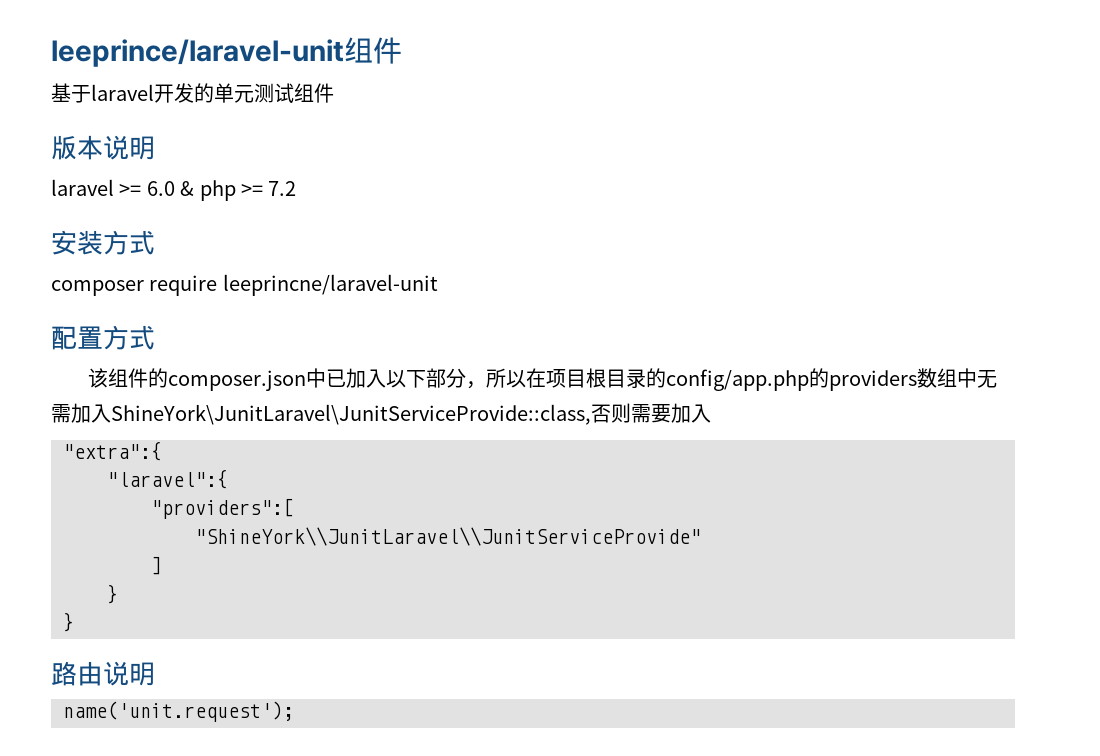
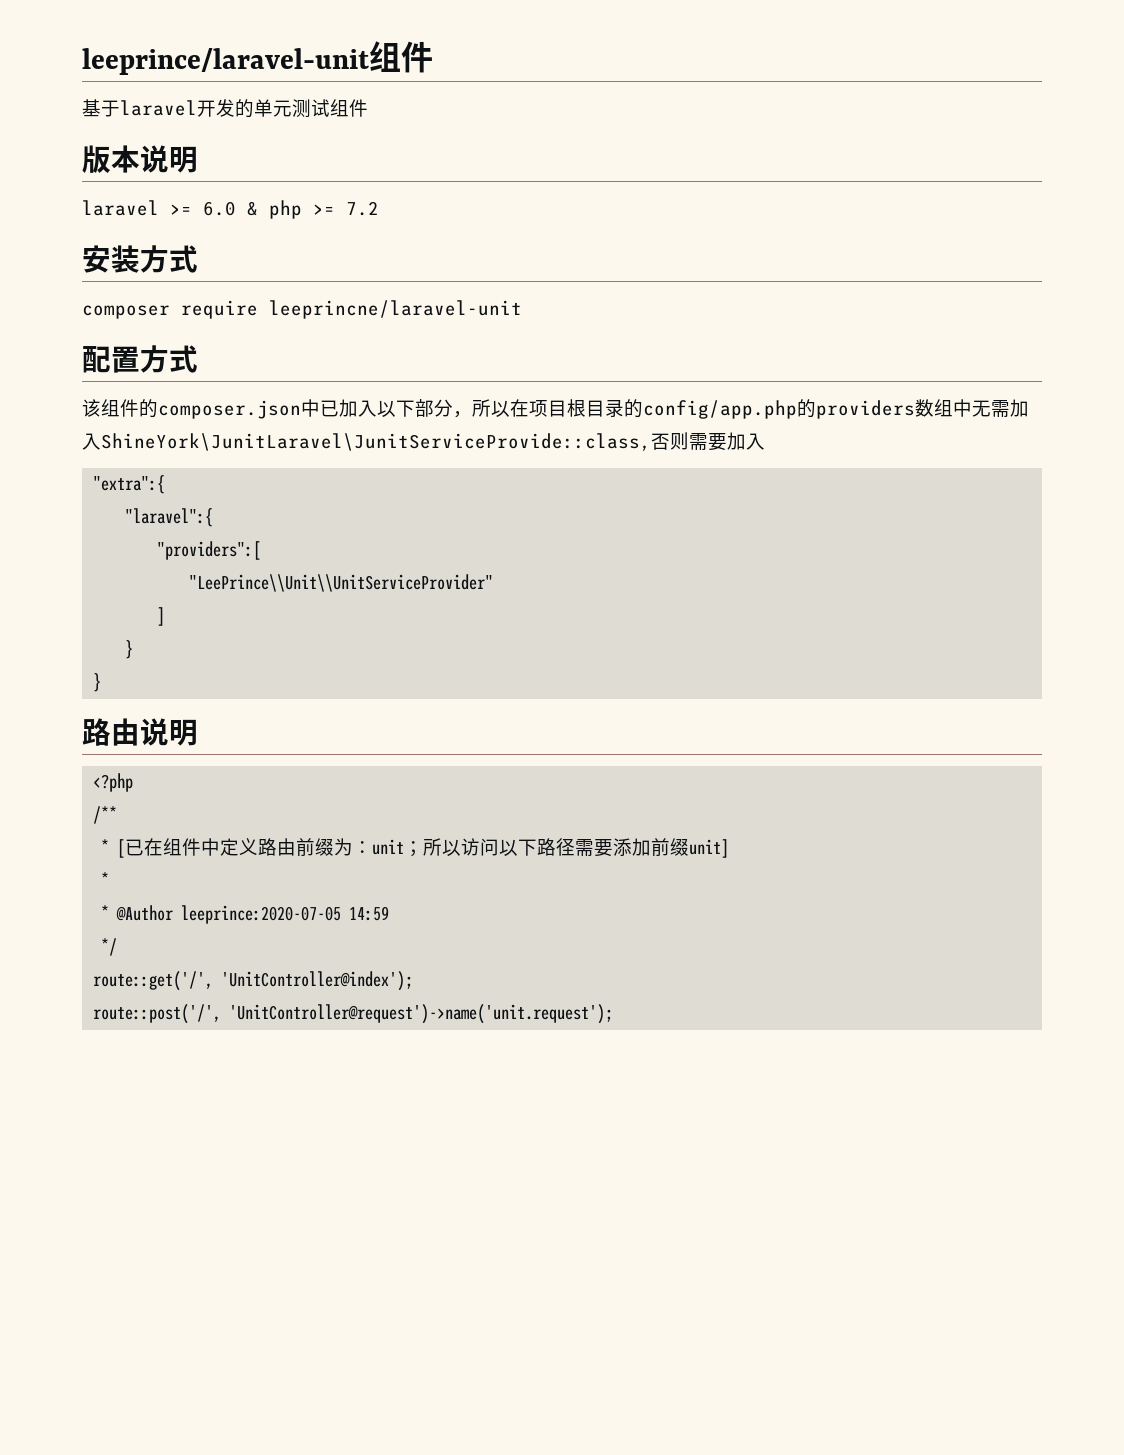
- "ShineYork\\JunitLaravel\\JunitServiceProvide"
+ "LeePrince\\Unit\\UnitServiceProvider"
- name('unit.request');
+ <?php
+ /**
+ * [已在组件中定义路由前缀为：unit；所以访问以下路径需要添加前缀unit]
+ *
+ * @Author leeprince:2020-07-05 14:59
+ */
+ route::get('/', 'UnitController@index');
+ route::post('/', 'UnitController@request')->name('unit.request');

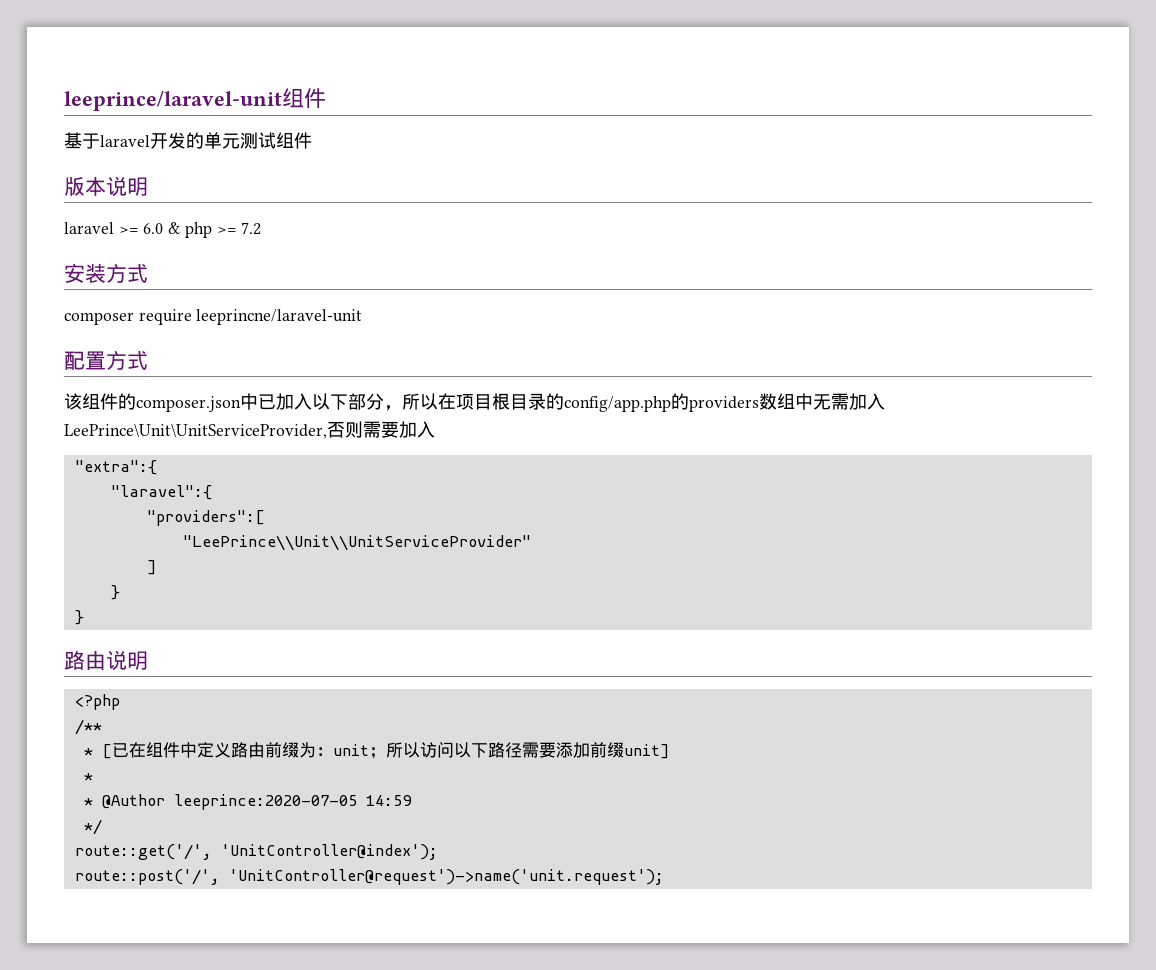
- 该组件的composer.json中已加入以下部分，所以在项目根目录的config/app.php的providers数组中无需加入ShineYork\JunitLaravel\JunitServiceProvide::class,否则需要加入
+ 该组件的composer.json中已加入以下部分，所以在项目根目录的config/app.php的providers数组中无需加入LeePrince\Unit\UnitServiceProvider,否则需要加入

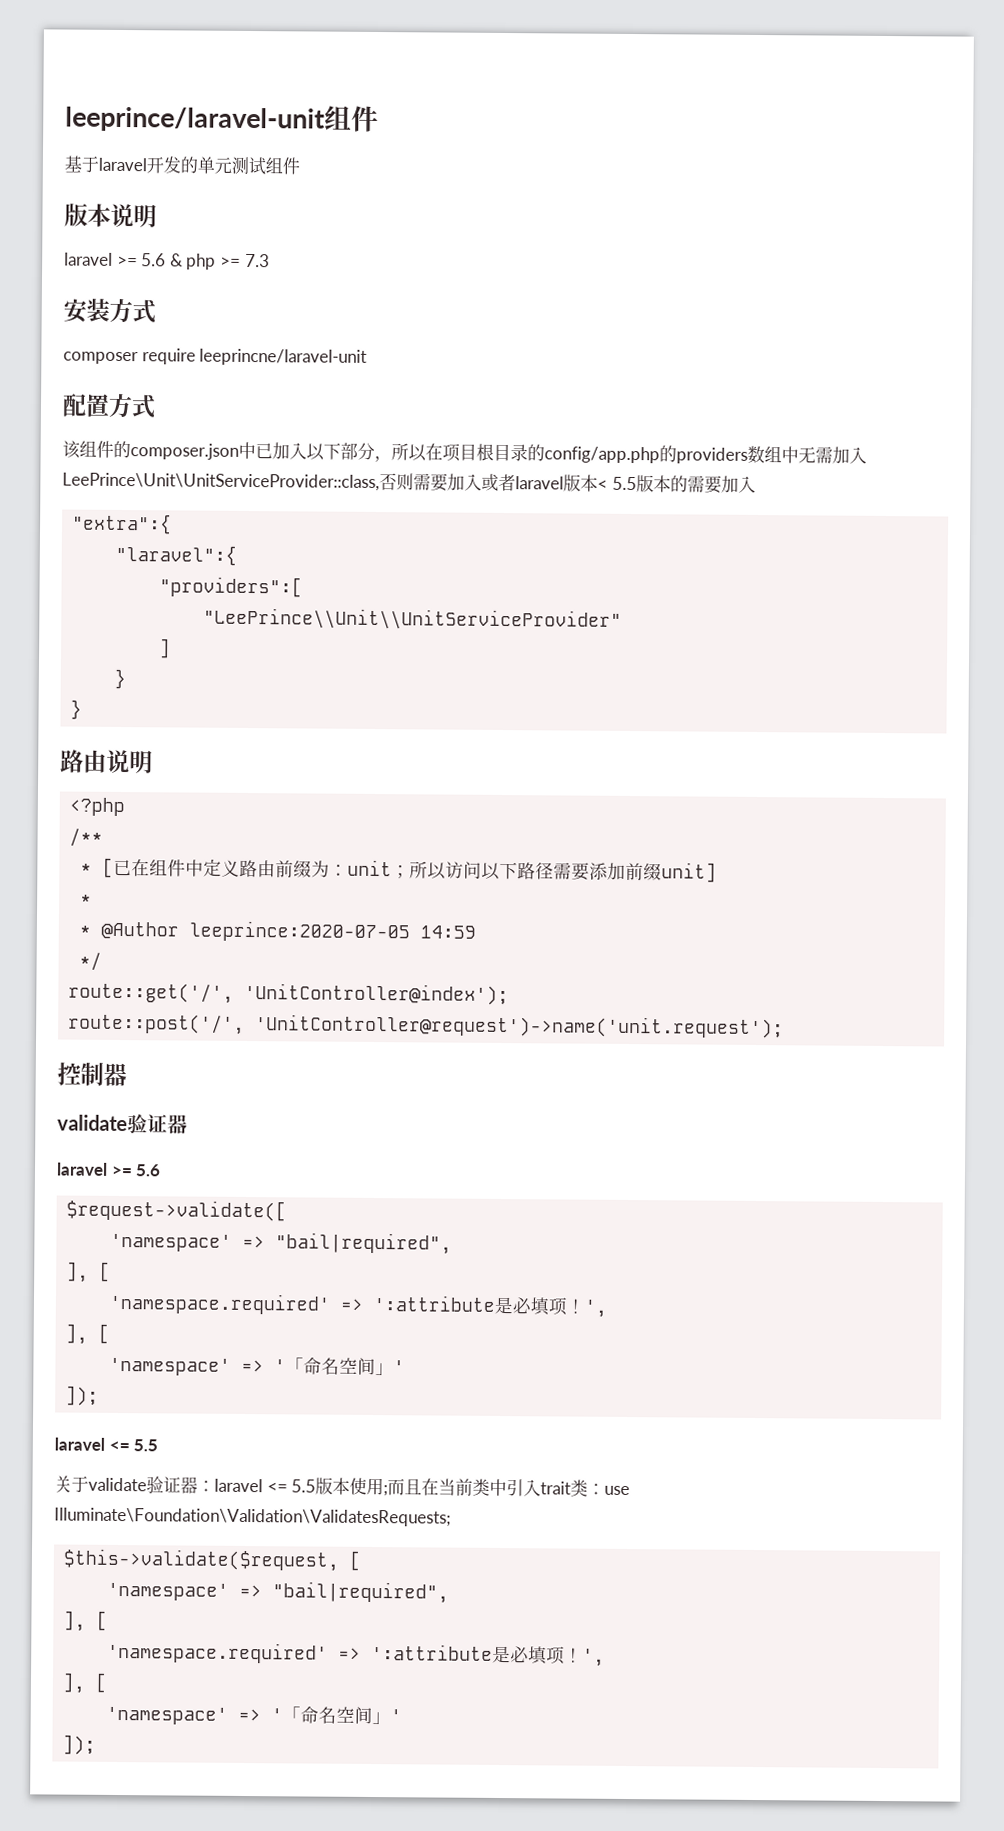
- laravel >= 6.0 & php >= 7.2
+ laravel >= 5.6 & php >= 7.3
- 该组件的composer.json中已加入以下部分，所以在项目根目录的config/app.php的providers数组中无需加入LeePrince\Unit\UnitServiceProvider,否则需要加入
+ 该组件的composer.json中已加入以下部分，所以在项目根目录的config/app.php的providers数组中无需加入LeePrince\Unit\UnitServiceProvider::class,否则需要加入或者laravel版本< 5.5版本的需要加入
+ 控制器
+ validate验证器
+ laravel >= 5.6
+ $request->validate([
+ 'namespace' => "bail|required",
+ ], [
+ 'namespace.required' => ':attribute是必填项！',
+ ], [
+ 'namespace' => '「命名空间」'
+ ]);
+ laravel <= 5.5
+ 关于validate验证器：laravel <= 5.5版本使用;而且在当前类中引入trait类：use Illuminate\Foundation\Validation\ValidatesRequests;
+ $this->validate($request, [
+ 'namespace' => "bail|required",
+ ], [
+ 'namespace.required' => ':attribute是必填项！',
+ ], [
+ 'namespace' => '「命名空间」'
+ ]);

